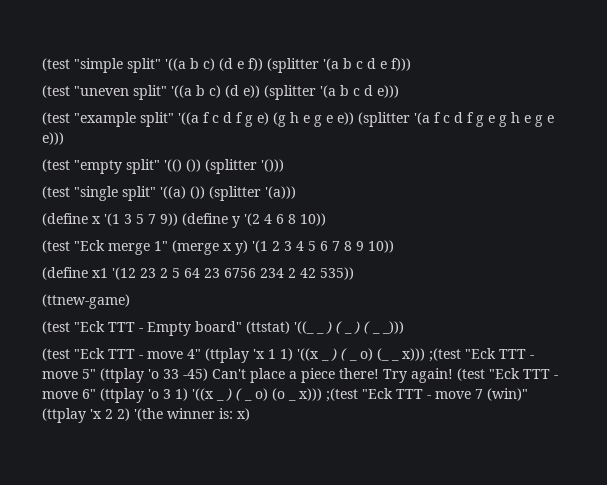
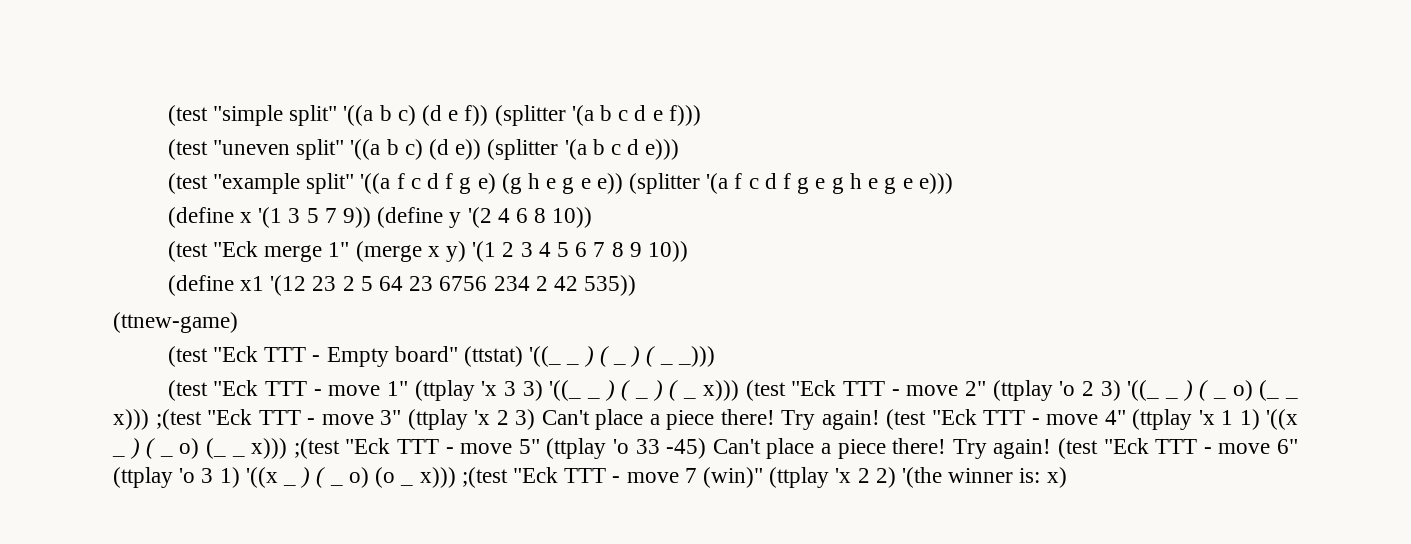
- (test "empty split" '(() ()) (splitter '()))
- (test "single split" '((a) ()) (splitter '(a)))
- (test "Eck TTT - move 4" (ttplay 'x 1 1) '((x _ ) ( _ o) (_ _ x))) ;(test "Eck TTT - move 5" (ttplay 'o 33 -45) Can't place a piece there!
+ (test "Eck TTT - move 1" (ttplay 'x 3 3) '((_ _ ) ( _ ) ( _ x))) (test "Eck TTT - move 2" (ttplay 'o 2 3) '((_ _ ) ( _ o) (_ _ x))) ;(test "Eck TTT - move 3" (ttplay 'x 2 3) Can't place a piece there! Try again! (test "Eck TTT - move 4" (ttplay 'x 1 1) '((x _ ) ( _ o) (_ _ x))) ;(test "Eck TTT - move 5" (ttplay 'o 33 -45) Can't place a piece there!

